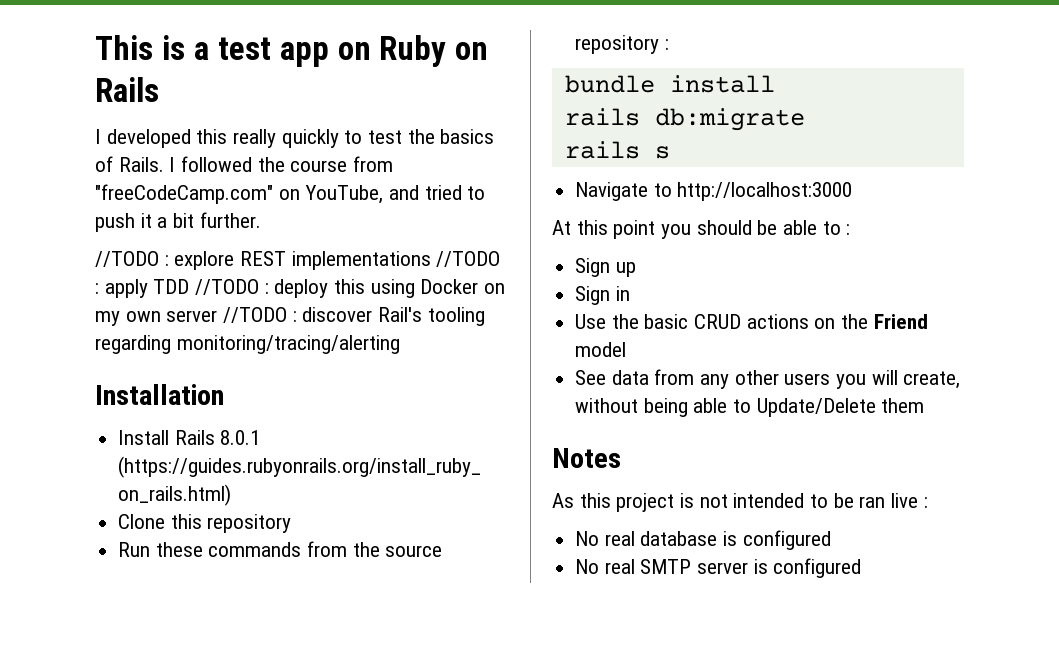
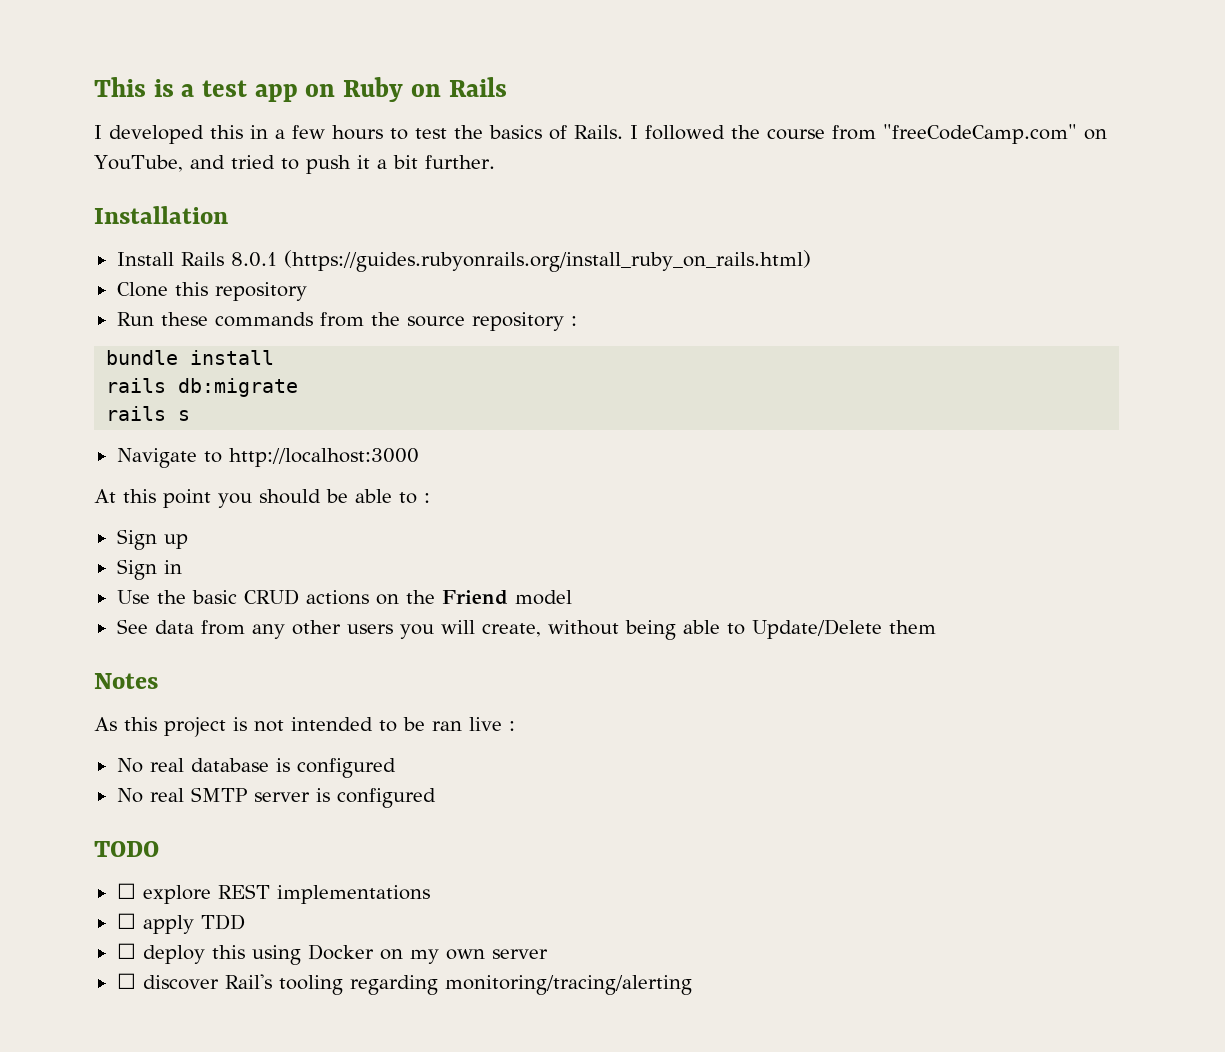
- I developed this really quickly to test the basics of Rails.
+ I developed this in a few hours to test the basics of Rails.
- //TODO : explore REST implementations //TODO : apply TDD //TODO : deploy this using Docker on my own server //TODO : discover Rail's tooling regarding monitoring/tracing/alerting
+ TODO
+ ☐ explore REST implementations
+ ☐ apply TDD
+ ☐ deploy this using Docker on my own server
+ ☐ discover Rail's tooling regarding monitoring/tracing/alerting

